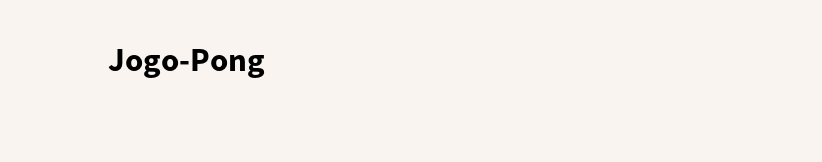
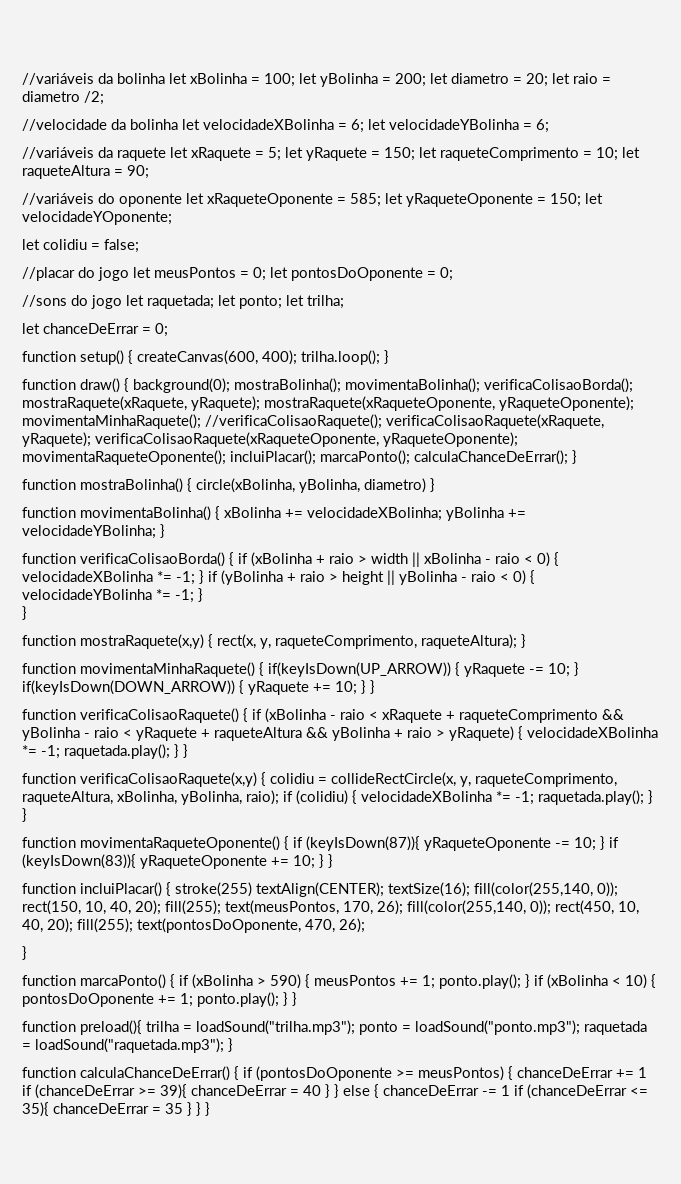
- Jogo-Pong
+ //variáveis da bolinha let xBolinha = 100; let yBolinha = 200; let diametro = 20; let raio = diametro /2;
+ //velocidade da bolinha let velocidadeXBolinha = 6; let velocidadeYBolinha = 6;
+ //variáveis da raquete let xRaquete = 5; let yRaquete = 150; let raqueteComprimento = 10; let raqueteAltura = 90;
+ //variáveis do oponente let xRaqueteOponente = 585; let yRaqueteOponente = 150; let velocidadeYOponente;
+ let colidiu = false;
+ //placar do jogo let meusPontos = 0; let pontosDoOponente = 0;
+ //sons do jogo let raquetada; let ponto; let trilha;
+ let chanceDeErrar = 0;
+ function setup() { createCanvas(600, 400); trilha.loop(); }
+ function draw() { background(0); mostraBolinha(); movimentaBolinha(); verificaColisaoBorda(); mostraRaquete(xRaquete, yRaquete); mostraRaquete(xRaqueteOponente, yRaqueteOponente); movimentaMinhaRaquete(); //verificaColisaoRaquete(); verificaColisaoRaquete(xRaquete, yRaquete); verificaColisaoRaquete(xRaqueteOponente, yRaqueteOponente); movimentaRaqueteOponente(); incluiPlacar(); marcaPonto(); calculaChanceDeErrar(); }
+ function mostraBolinha() { circle(xBolinha, yBolinha, diametro) }
+ function movimentaBolinha() { xBolinha += velocidadeXBolinha; yBolinha += velocidadeYBolinha; }
+ function verificaColisaoBorda() { if (xBolinha + raio > width || xBolinha - raio < 0) { velocidadeXBolinha *= -1; } if (yBolinha + raio > height || yBolinha - raio < 0) { velocidadeYBolinha *= -1; }
+ }
+ function mostraRaquete(x,y) { rect(x, y, raqueteComprimento, raqueteAltura); }
+ function movimentaMinhaRaquete() { if(keyIsDown(UP_ARROW)) { yRaquete -= 10; } if(keyIsDown(DOWN_ARROW)) { yRaquete += 10; } }
+ function verificaColisaoRaquete() { if (xBolinha - raio < xRaquete + raqueteComprimento && yBolinha - raio < yRaquete + raqueteAltura && yBolinha + raio > yRaquete) { velocidadeXBolinha *= -1; raquetada.play(); } }
+ function verificaColisaoRaquete(x,y) { colidiu = collideRectCircle(x, y, raqueteComprimento, raqueteAltura, xBolinha, yBolinha, raio); if (colidiu) { velocidadeXBolinha *= -1; raquetada.play(); } }
+ function movimentaRaqueteOponente() { if (keyIsDown(87)){ yRaqueteOponente -= 10; } if (keyIsDown(83)){ yRaqueteOponente += 10; } }
+ function incluiPlacar() { stroke(255) textAlign(CENTER); textSize(16); fill(color(255,140, 0)); rect(150, 10, 40, 20); fill(255); text(meusPontos, 170, 26); fill(color(255,140, 0)); rect(450, 10, 40, 20); fill(255); text(pontosDoOponente, 470, 26);
+ }
+ function marcaPonto() { if (xBolinha > 590) { meusPontos += 1; ponto.play(); } if (xBolinha < 10) { pontosDoOponente += 1; ponto.play(); } }
+ function preload(){ trilha = loadSound("trilha.mp3"); ponto = loadSound("ponto.mp3"); raquetada = loadSound("raquetada.mp3"); }
+ function calculaChanceDeErrar() { if (pontosDoOponente >= meusPontos) { chanceDeErrar += 1 if (chanceDeErrar >= 39){ chanceDeErrar = 40 } } else { chanceDeErrar -= 1 if (chanceDeErrar <= 35){ chanceDeErrar = 35 } } }

